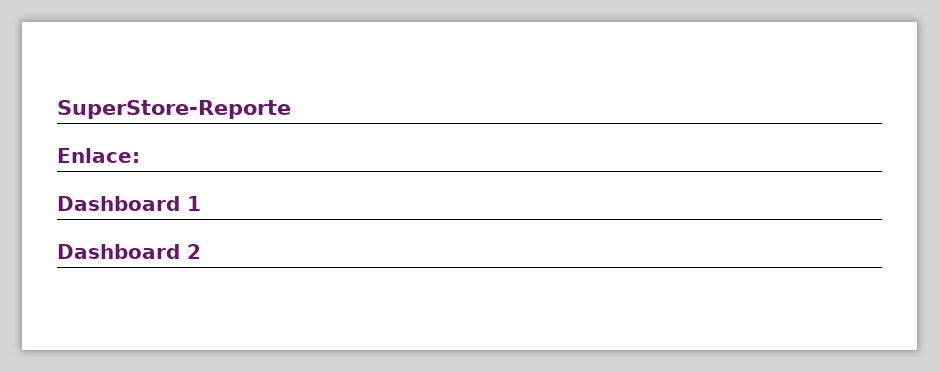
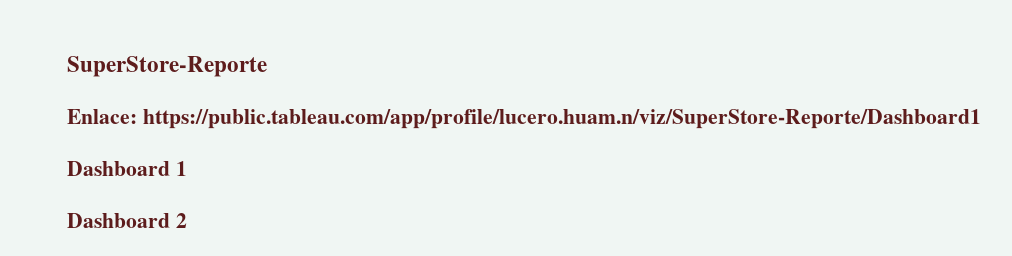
- Enlace:
+ Enlace: https://public.tableau.com/app/profile/lucero.huam.n/viz/SuperStore-Reporte/Dashboard1

